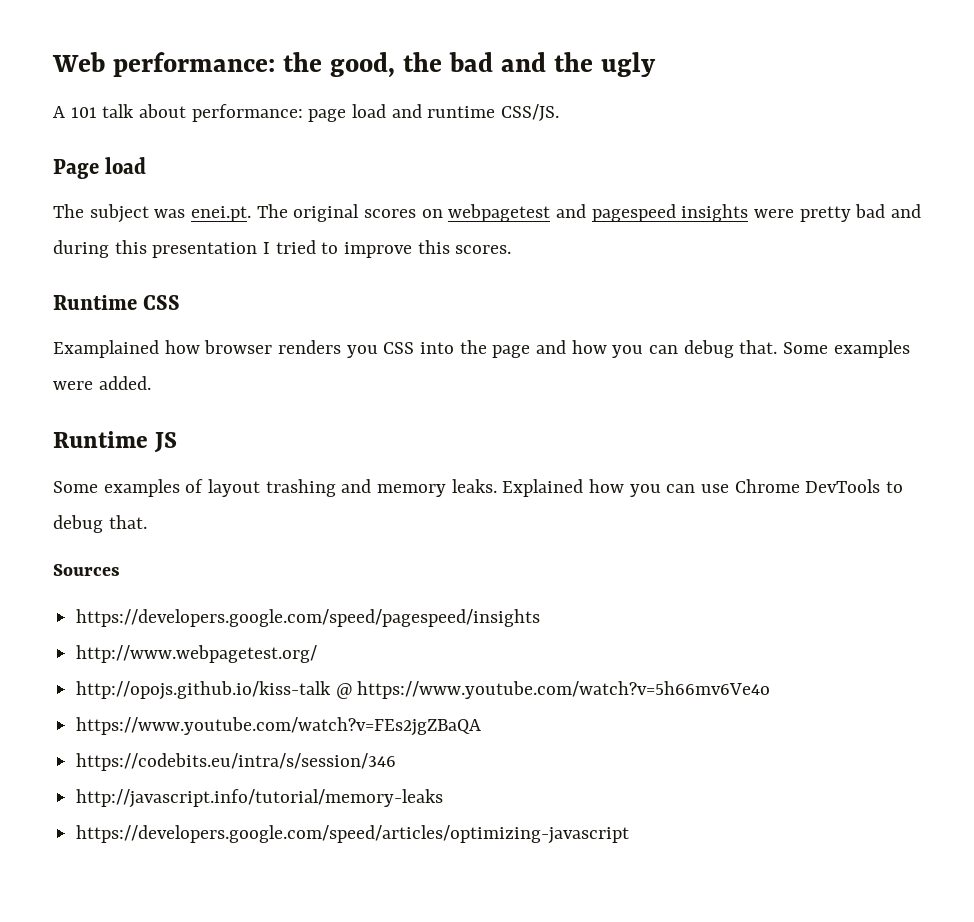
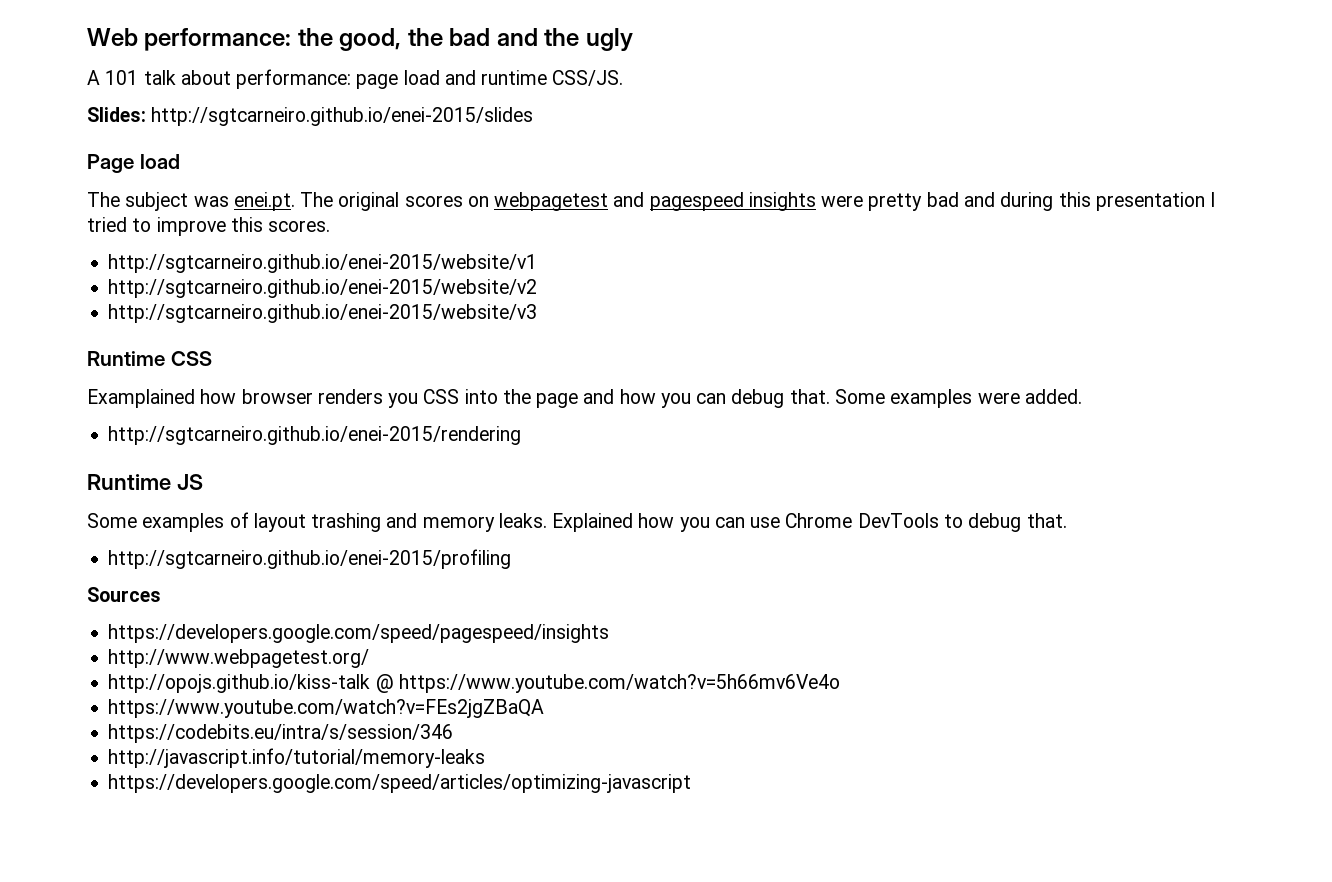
+ Slides: http://sgtcarneiro.github.io/enei-2015/slides
+ http://sgtcarneiro.github.io/enei-2015/website/v1
+ http://sgtcarneiro.github.io/enei-2015/website/v2
+ http://sgtcarneiro.github.io/enei-2015/website/v3
+ http://sgtcarneiro.github.io/enei-2015/rendering
+ http://sgtcarneiro.github.io/enei-2015/profiling

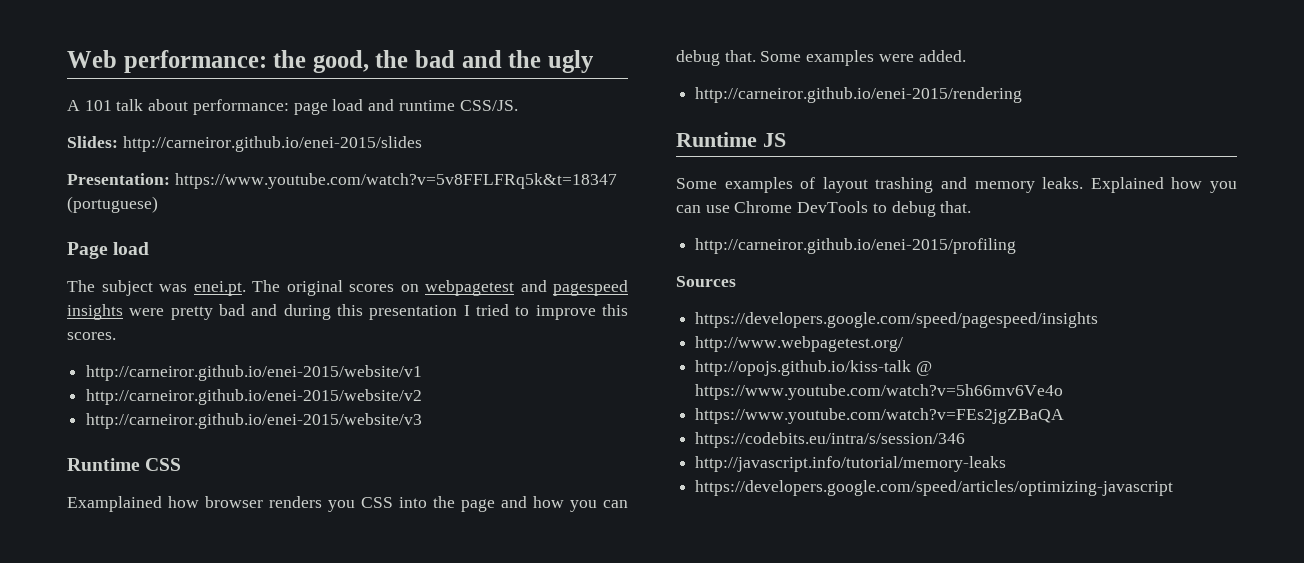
- Slides: http://sgtcarneiro.github.io/enei-2015/slides
+ Slides: http://carneiror.github.io/enei-2015/slides
+ Presentation: https://www.youtube.com/watch?v=5v8FFLFRq5k&t=18347 (portuguese)
- http://sgtcarneiro.github.io/enei-2015/website/v1
- http://sgtcarneiro.github.io/enei-2015/website/v2
- http://sgtcarneiro.github.io/enei-2015/website/v3
+ http://carneiror.github.io/enei-2015/website/v1
+ http://carneiror.github.io/enei-2015/website/v2
+ http://carneiror.github.io/enei-2015/website/v3
- http://sgtcarneiro.github.io/enei-2015/rendering
+ http://carneiror.github.io/enei-2015/rendering
- http://sgtcarneiro.github.io/enei-2015/profiling
+ http://carneiror.github.io/enei-2015/profiling

